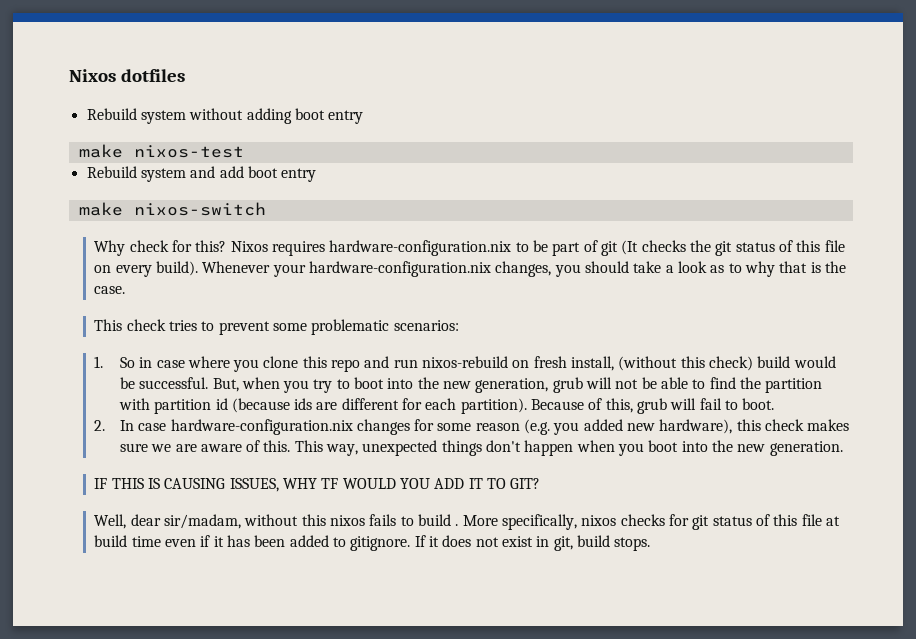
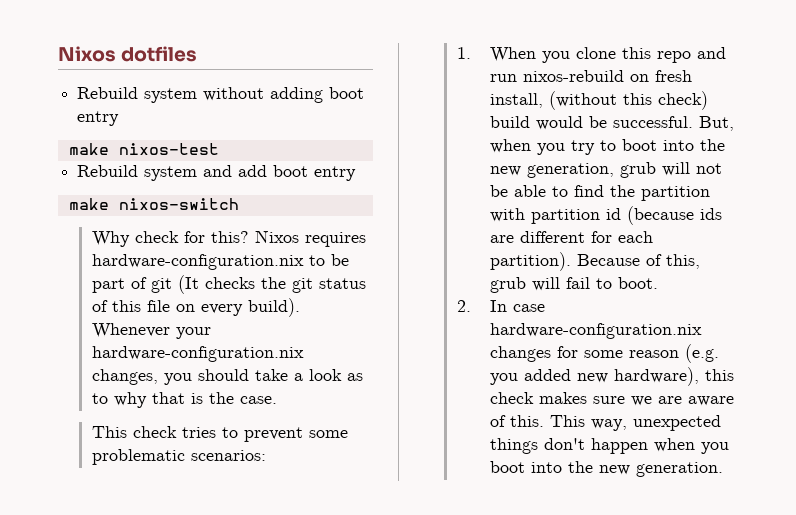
- 1. So in case where you clone this repo and run nixos-rebuild on fresh install, (without this check) build would be successful.
+ 1. When you clone this repo and run nixos-rebuild on fresh install, (without this check) build would be successful.
- IF THIS IS CAUSING ISSUES, WHY TF WOULD YOU ADD IT TO GIT?
- Well, dear sir/madam, without this nixos fails to build . More specifically, nixos checks for git status of this file at build time even if it has been added to gitignore. If it does not exist in git, build stops.

